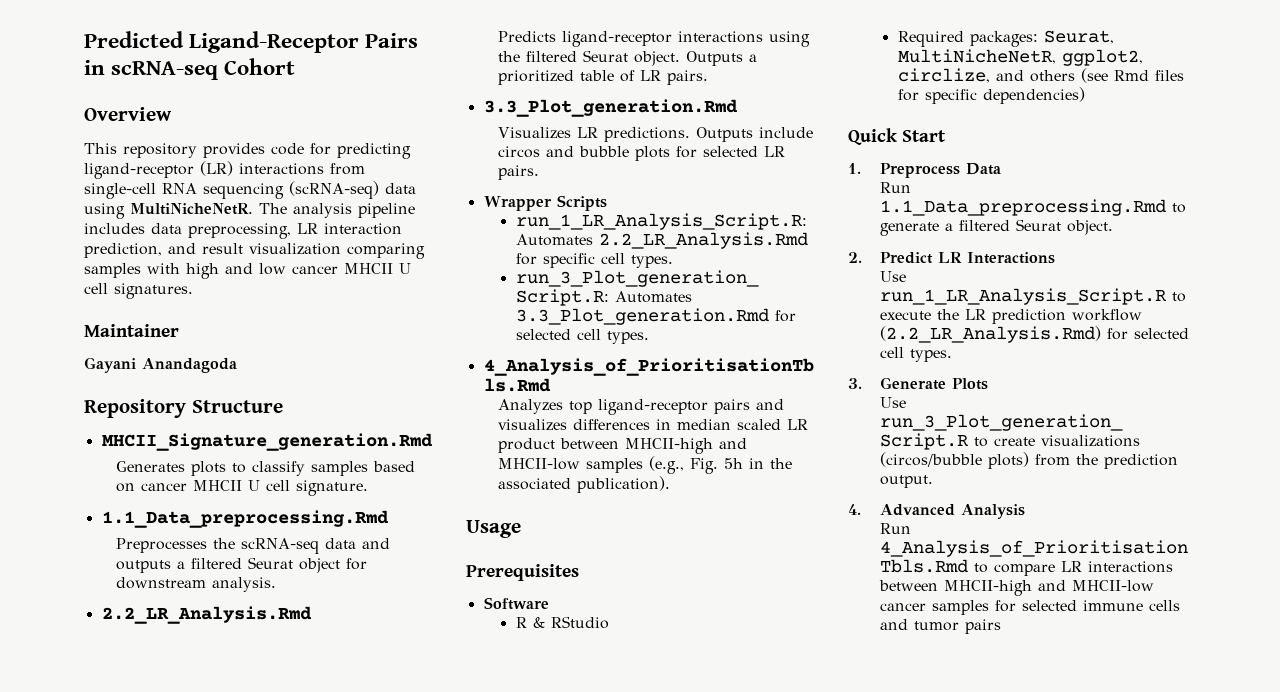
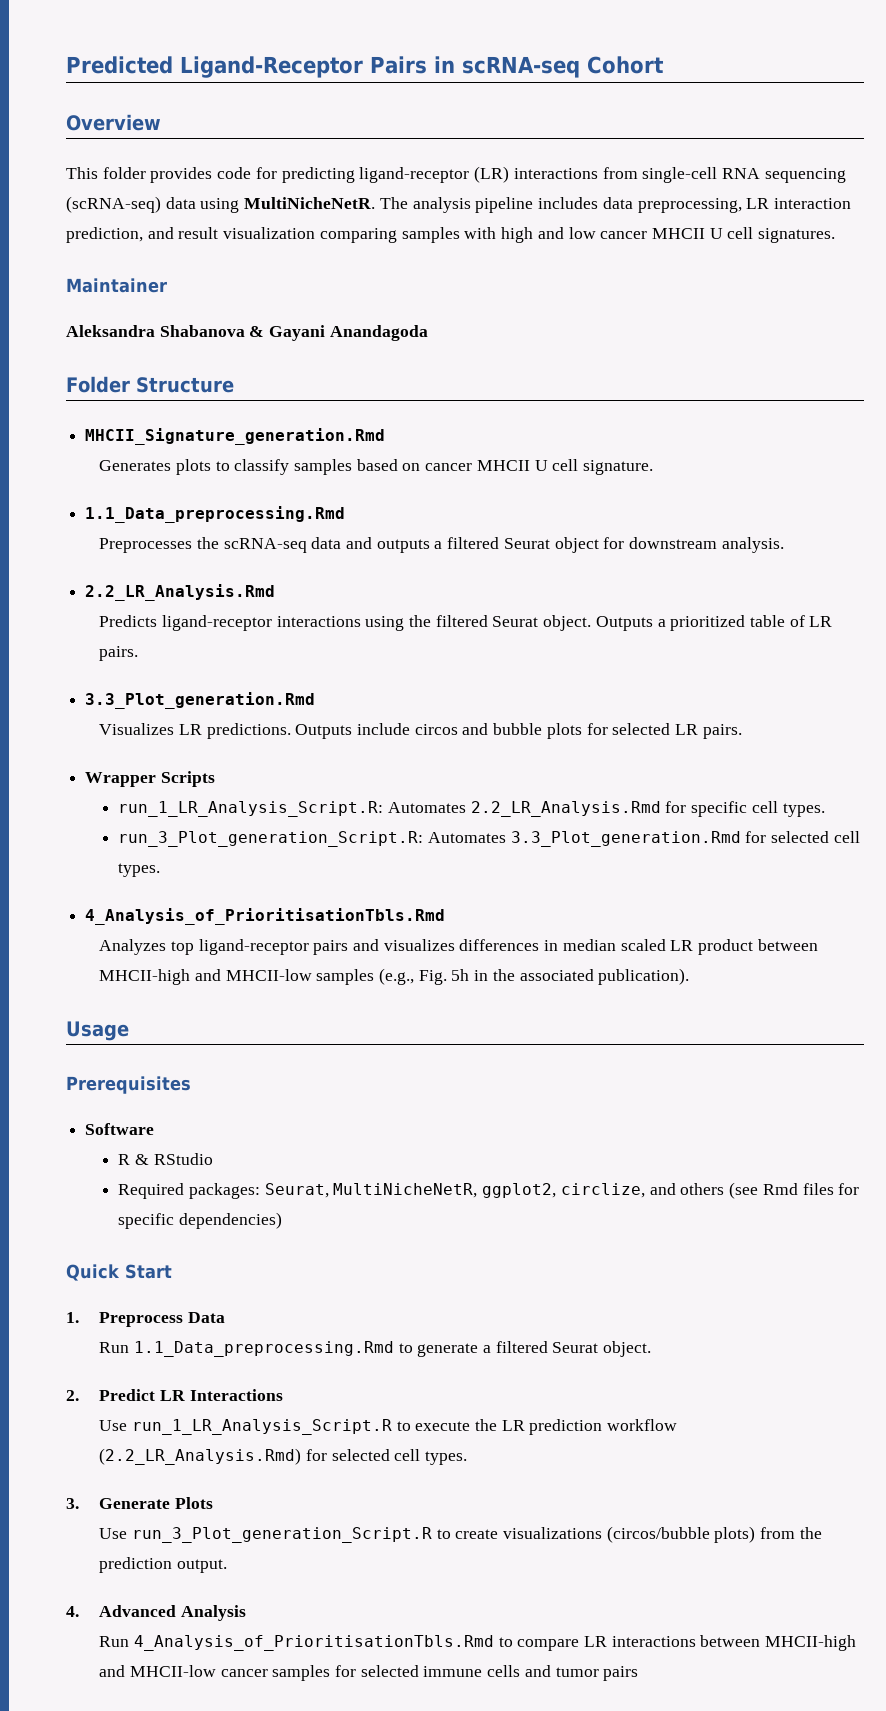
- This repository provides code for predicting ligand-receptor (LR) interactions from single-cell RNA sequencing (scRNA-seq) data using MultiNicheNetR.
+ This folder provides code for predicting ligand-receptor (LR) interactions from single-cell RNA sequencing (scRNA-seq) data using MultiNicheNetR.
- Gayani Anandagoda
+ Aleksandra Shabanova & Gayani Anandagoda
- Repository Structure
+ Folder Structure

